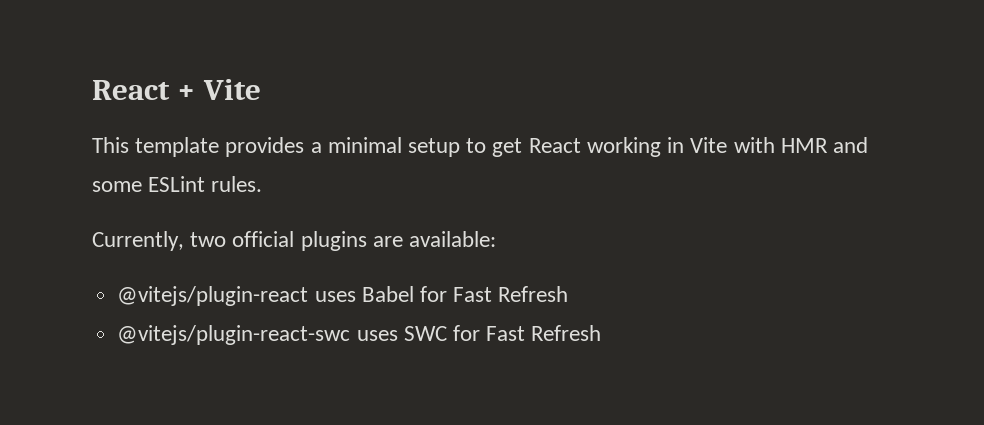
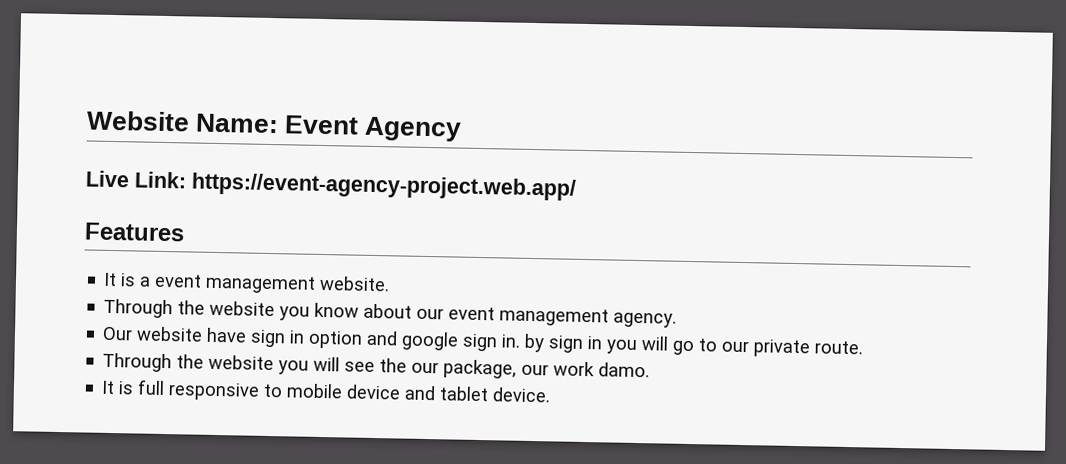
- React + Vite
- This template provides a minimal setup to get React working in Vite with HMR and some ESLint rules.
- Currently, two official plugins are available:
- @vitejs/plugin-react uses Babel for Fast Refresh
- @vitejs/plugin-react-swc uses SWC for Fast Refresh
+ Website Name: Event Agency
+ Live Link: https://event-agency-project.web.app/
+ Features
+ It is a event management website.
+ Through the website you know about our event management agency.
+ Our website have sign in option and google sign in. by sign in you will go to our private route.
+ Through the website you will see the our package, our work damo.
+ It is full responsive to mobile device and tablet device.

